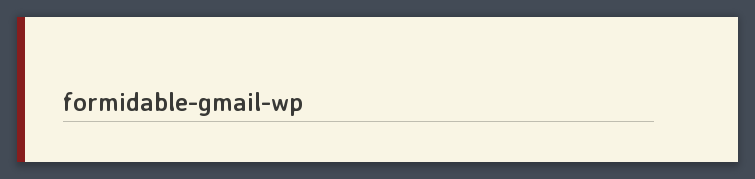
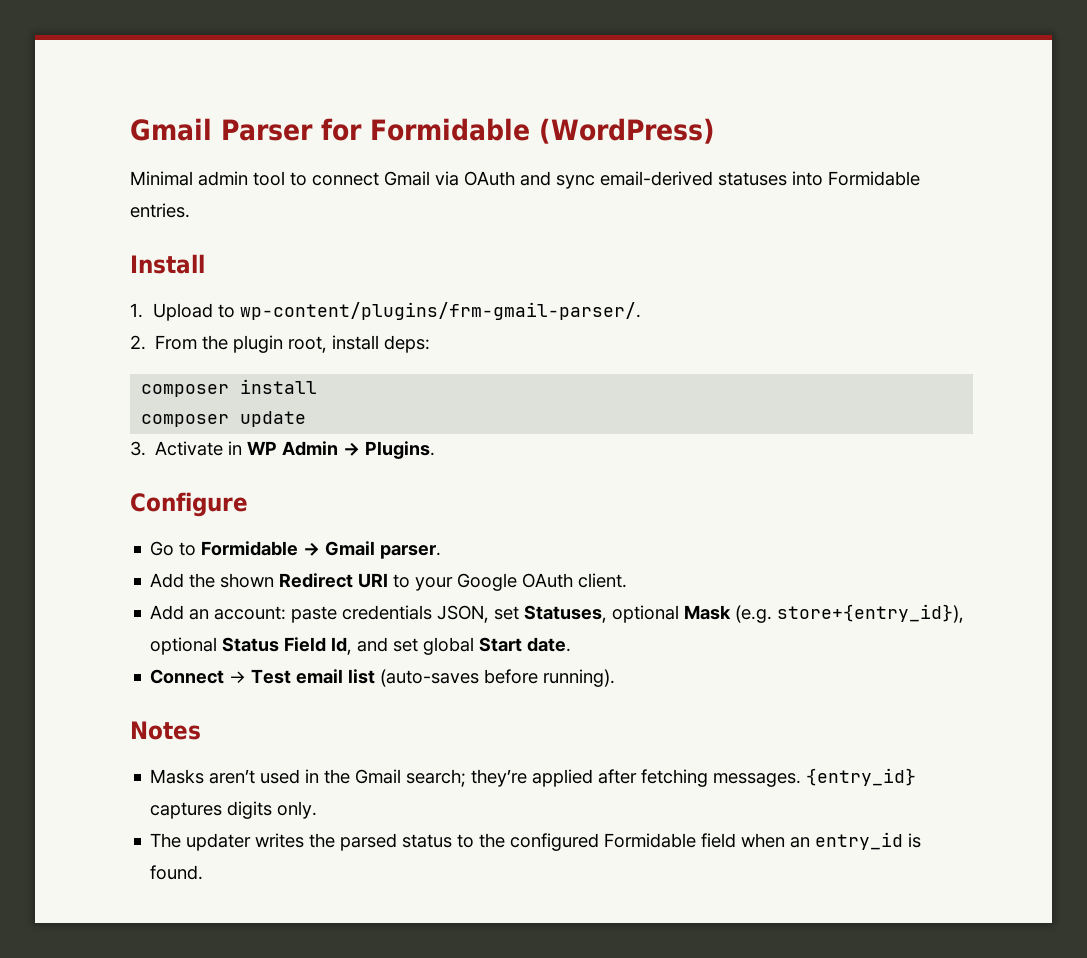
- formidable-gmail-wp
+ Gmail Parser for Formidable (WordPress)
+ Minimal admin tool to connect Gmail via OAuth and sync email-derived statuses into Formidable entries.
+ Install
+ 1. Upload to wp-content/plugins/frm-gmail-parser/.
+ 2. From the plugin root, install deps:
+ composer install
+ composer update
+ 3. Activate in WP Admin → Plugins.
+ Configure
+ Go to Formidable → Gmail parser.
+ Add the shown Redirect URI to your Google OAuth client.
+ Add an account: paste credentials JSON, set Statuses, optional Mask (e.g. store+{entry_id}), optional Status Field Id, and set global Start date.
+ Connect → Test email list (auto-saves before running).
+ Notes
+ Masks aren’t used in the Gmail search; they’re applied after fetching messages. {entry_id} captures digits only.
+ The updater writes the parsed status to the configured Formidable field when an entry_id is found.

